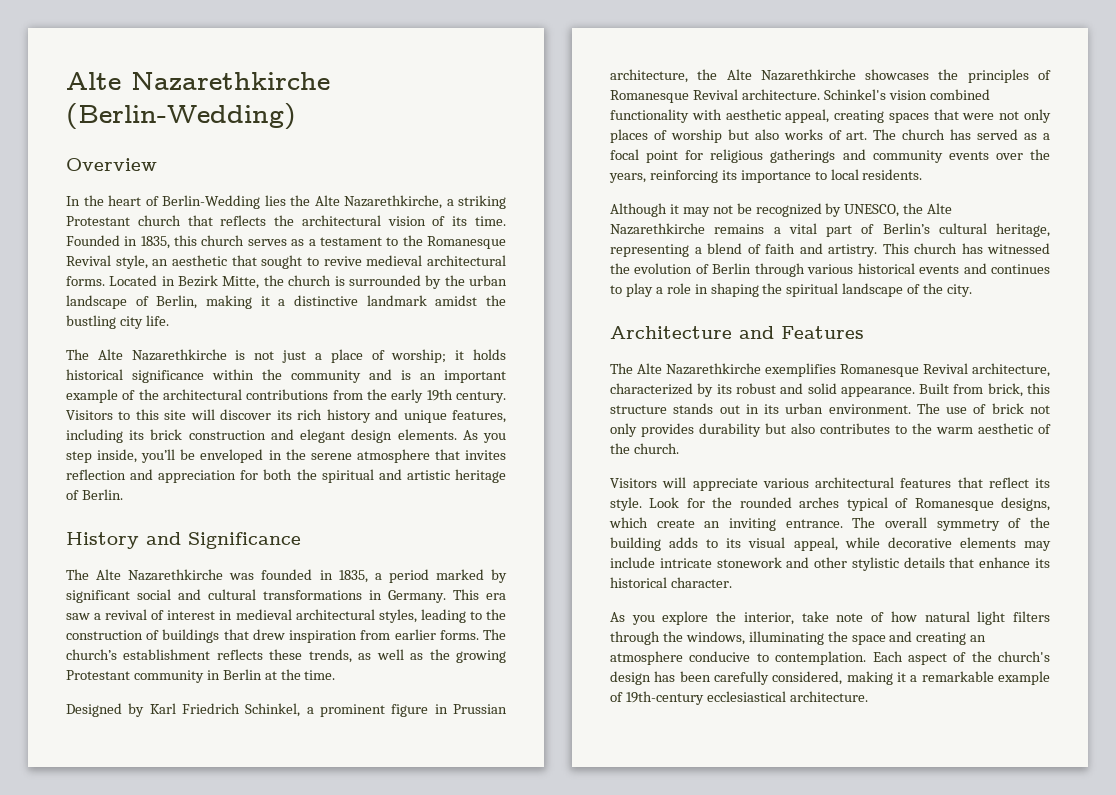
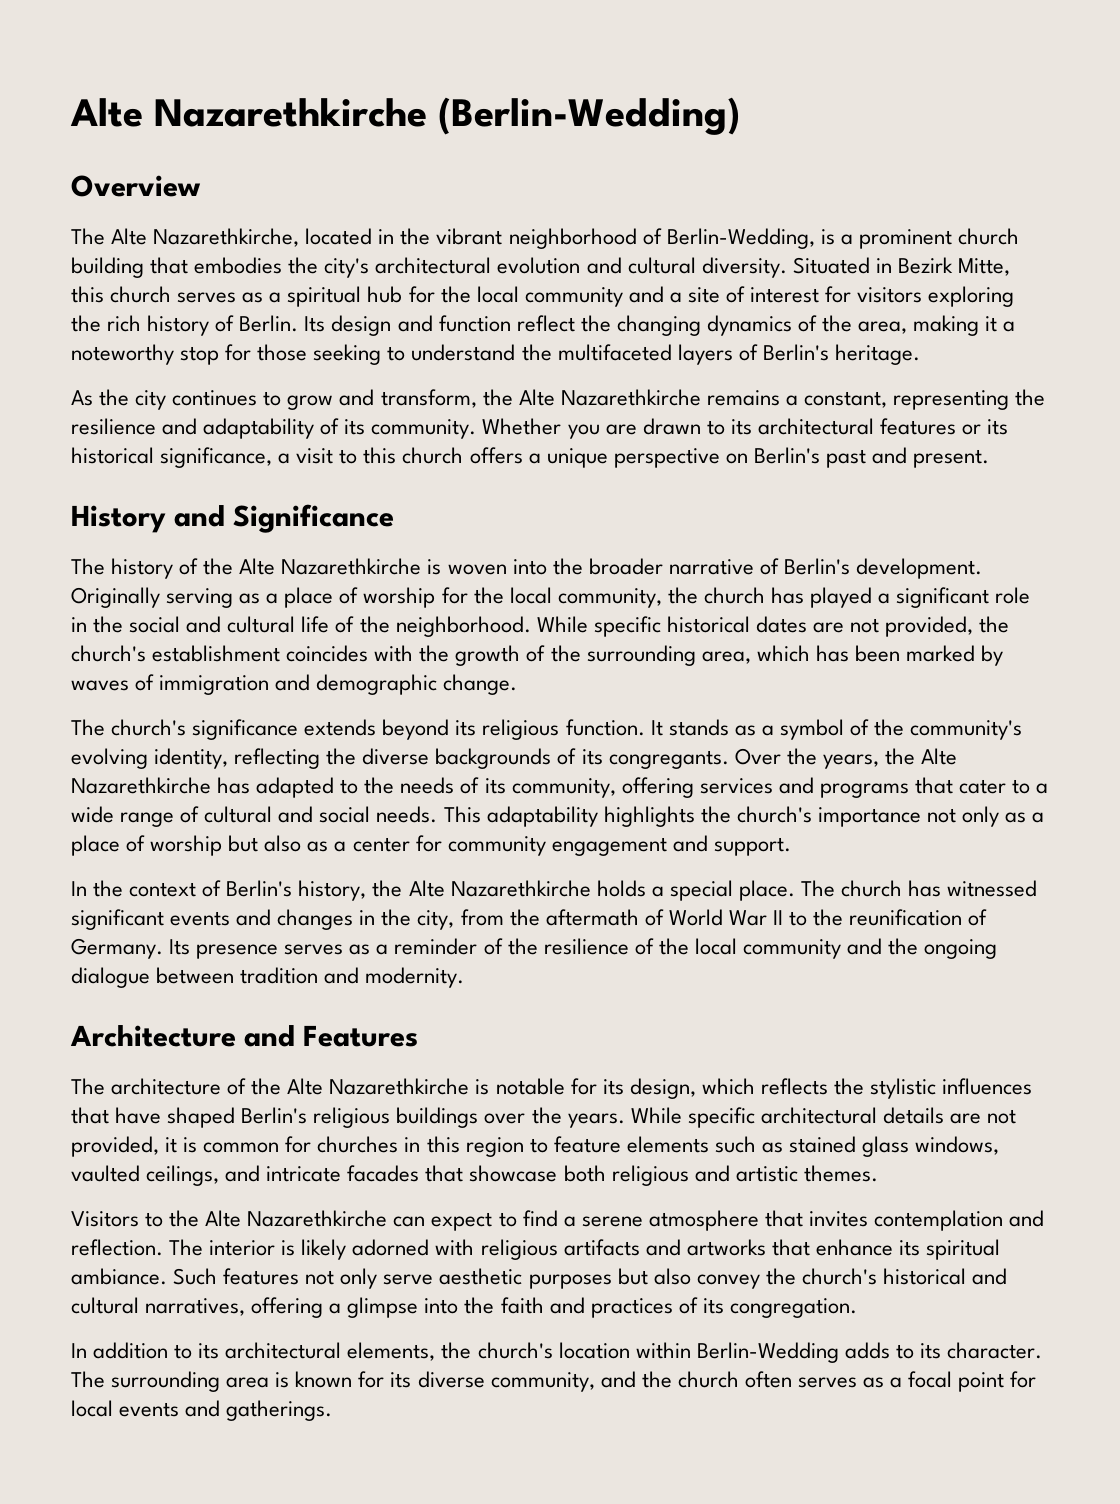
- In the heart of Berlin-Wedding lies the Alte Nazarethkirche, a striking Protestant church that reflects the architectural vision of its time. Founded in 1835, this church serves as a testament to the Romanesque Revival style, an aesthetic that sought to revive medieval architectural forms. Located in Bezirk Mitte, the church is surrounded by the urban landscape of Berlin, making it a distinctive landmark amidst the bustling city life.
- The Alte Nazarethkirche is not just a place of worship; it holds historical significance within the community and is an important example of the architectural contributions from the early 19th century. Visitors to this site will discover its rich history and unique features, including its brick construction and elegant design elements. As you step inside, you’ll be enveloped in the serene atmosphere that invites reflection and appreciation for both the spiritual and artistic heritage of Berlin.
+ The Alte Nazarethkirche, located in the vibrant neighborhood of Berlin-Wedding, is a prominent church building that embodies the city's architectural evolution and cultural diversity. Situated in Bezirk Mitte, this church serves as a spiritual hub for the local community and a site of interest for visitors exploring the rich history of Berlin. Its design and function reflect the changing dynamics of the area, making it a noteworthy stop for those seeking to understand the multifaceted layers of Berlin's heritage.
+ As the city continues to grow and transform, the Alte Nazarethkirche remains a constant, representing the resilience and adaptability of its community. Whether you are drawn to its architectural features or its historical significance, a visit to this church offers a unique perspective on Berlin's past and present.
  History and Significance
- The Alte Nazarethkirche was founded in 1835, a period marked by significant social and cultural transformations in Germany. This era saw a revival of interest in medieval architectural styles, leading to the construction of buildings that drew inspiration from earlier forms. The church’s establishment reflects these trends, as well as the growing Protestant community in Berlin at the time.
- Designed by Karl Friedrich Schinkel, a prominent figure in Prussian architecture, the Alte Nazarethkirche showcases the principles of Romanesque Revival architecture. Schinkel's vision combined functionality with aesthetic appeal, creating spaces that were not only places of worship but also works of art. The church has served as a focal point for religious gatherings and community events over the years, reinforcing its importance to local residents.
- Although it may not be recognized by UNESCO, the Alte Nazarethkirche remains a vital part of Berlin’s cultural heritage, representing a blend of faith and artistry. This church has witnessed the evolution of Berlin through various historical events and continues to play a role in shaping the spiritual landscape of the city.
+ The history of the Alte Nazarethkirche is woven into the broader narrative of Berlin's development. Originally serving as a place of worship for the local community, the church has played a significant role in the social and cultural life of the neighborhood. While specific historical dates are not provided, the church's establishment coincides with the growth of the surrounding area, which has been marked by waves of immigration and demographic change.
+ The church's significance extends beyond its religious function. It stands as a symbol of the community's evolving identity, reflecting the diverse backgrounds of its congregants. Over the years, the Alte Nazarethkirche has adapted to the needs of its community, offering services and programs that cater to a wide range of cultural and social needs. This adaptability highlights the church's importance not only as a place of worship but also as a center for community engagement and support.
+ In the context of Berlin's history, the Alte Nazarethkirche holds a special place. The church has witnessed significant events and changes in the city, from the aftermath of World War II to the reunification of Germany. Its presence serves as a reminder of the resilience of the local community and the ongoing dialogue between tradition and modernity.
  Architecture and Features
- The Alte Nazarethkirche exemplifies Romanesque Revival architecture, characterized by its robust and solid appearance. Built from brick, this structure stands out in its urban environment. The use of brick not only provides durability but also contributes to the warm aesthetic of the church.
- Visitors will appreciate various architectural features that reflect its style. Look for the rounded arches typical of Romanesque designs, which create an inviting entrance. The overall symmetry of the building adds to its visual appeal, while decorative elements may include intricate stonework and other stylistic details that enhance its historical character.
- As you explore the interior, take note of how natural light filters through the windows, illuminating the space and creating an atmosphere conducive to contemplation. Each aspect of the church's design has been carefully considered, making it a remarkable example of 19th-century ecclesiastical architecture.
+ The architecture of the Alte Nazarethkirche is notable for its design, which reflects the stylistic influences that have shaped Berlin's religious buildings over the years. While specific architectural details are not provided, it is common for churches in this region to feature elements such as stained glass windows, vaulted ceilings, and intricate facades that showcase both religious and artistic themes.
+ Visitors to the Alte Nazarethkirche can expect to find a serene atmosphere that invites contemplation and reflection. The interior is likely adorned with religious artifacts and artworks that enhance its spiritual ambiance. Such features not only serve aesthetic purposes but also convey the church's historical and cultural narratives, offering a glimpse into the faith and practices of its congregation.
+ In addition to its architectural elements, the church's location within Berlin-Wedding adds to its character. The surrounding area is known for its diverse community, and the church often serves as a focal point for local events and gatherings.

